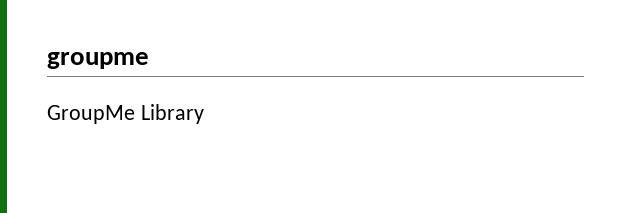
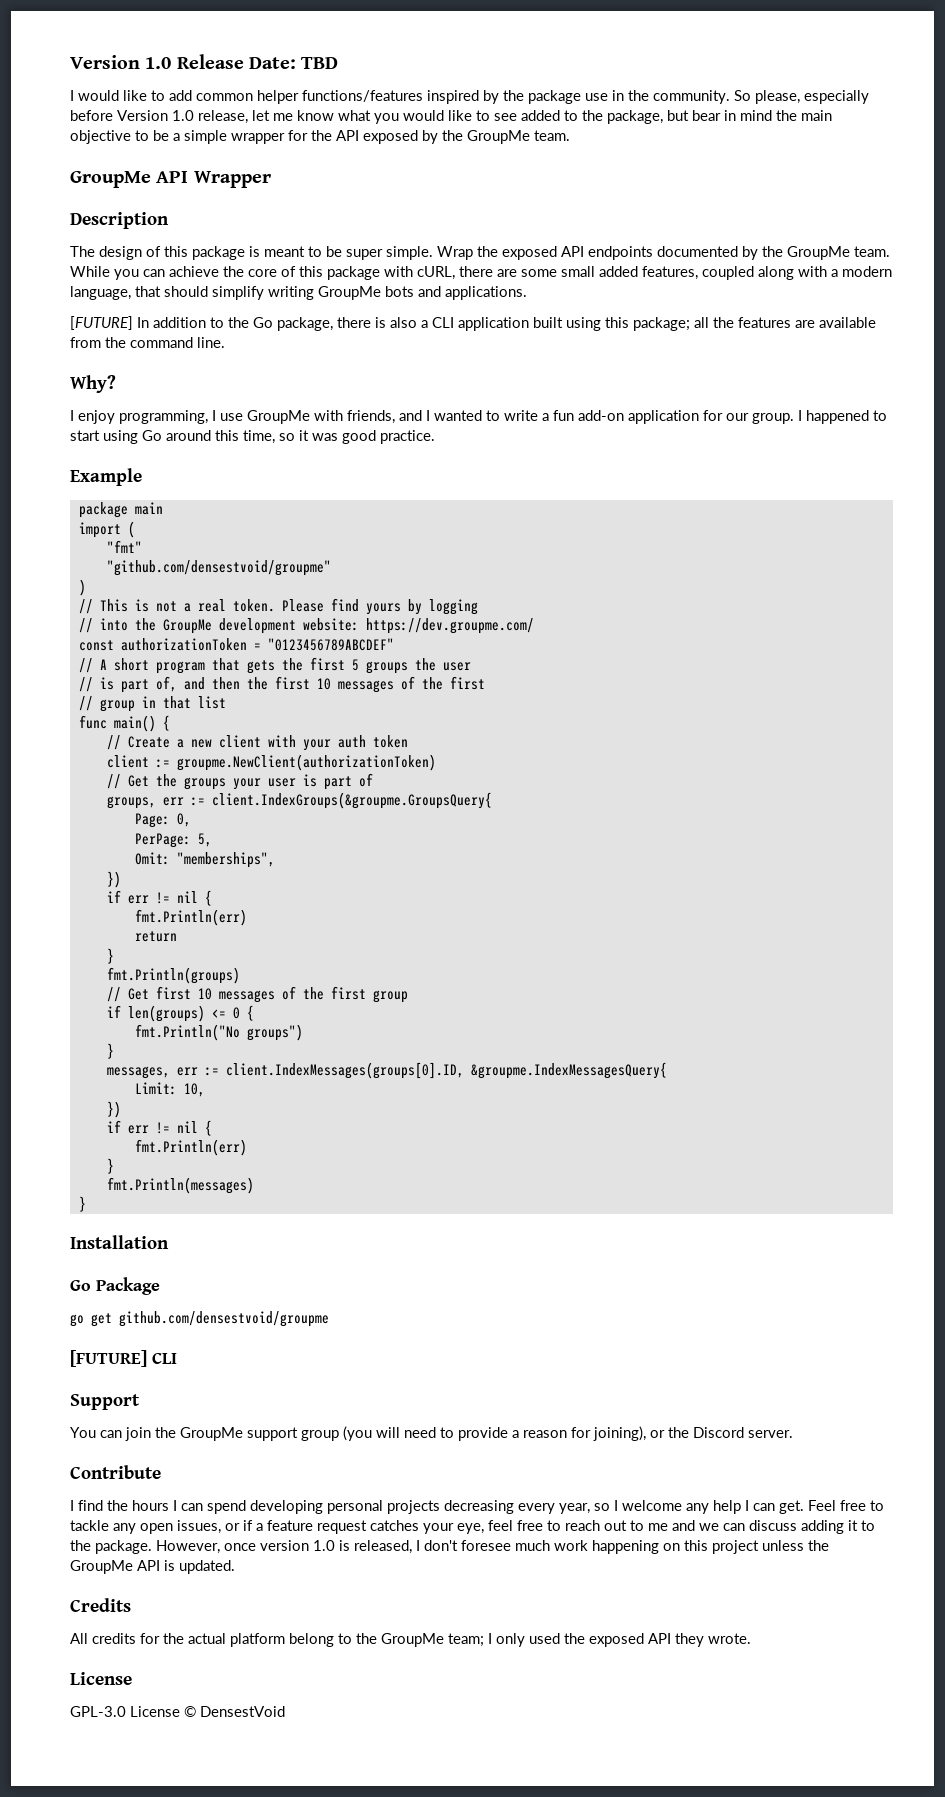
- groupme
- GroupMe Library
+ Version 1.0 Release Date: TBD
+ I would like to add common helper functions/features inspired by the package use in the community. So please, especially before Version 1.0 release, let me know what you would like to see added to the package, but bear in mind the main objective to be a simple wrapper for the API exposed by the GroupMe team.
+ GroupMe API Wrapper
+ Description
+ The design of this package is meant to be super simple. Wrap the exposed API endpoints documented by the GroupMe team. While you can achieve the core of this package with cURL, there are some small added features, coupled along with a modern language, that should simplify writing GroupMe bots and applications.
+ [FUTURE] In addition to the Go package, there is also a CLI application built using this package; all the features are available from the command line.
+ Why?
+ I enjoy programming, I use GroupMe with friends, and I wanted to write a fun add-on application for our group. I happened to start using Go around this time, so it was good practice.
+ Example
+ package main
+ import (
+ "fmt"
+ "github.com/densestvoid/groupme"
+ )
+ // This is not a real token. Please find yours by logging
+ // into the GroupMe development website: https://dev.groupme.com/
+ const authorizationToken = "0123456789ABCDEF"
+ // A short program that gets the first 5 groups the user
+ // is part of, and then the first 10 messages of the first
+ // group in that list
+ func main() {
+ // Create a new client with your auth token
+ client := groupme.NewClient(authorizationToken)
+ // Get the groups your user is part of
+ groups, err := client.IndexGroups(&groupme.GroupsQuery{
+ Page: 0,
+ PerPage: 5,
+ Omit: "memberships",
+ })
+ if err != nil {
+ fmt.Println(err)
+ return
+ }
+ fmt.Println(groups)
+ // Get first 10 messages of the first group
+ if len(groups) <= 0 {
+ fmt.Println("No groups")
+ }
+ messages, err := client.IndexMessages(groups[0].ID, &groupme.IndexMessagesQuery{
+ Limit: 10,
+ })
+ if err != nil {
+ fmt.Println(err)
+ }
+ fmt.Println(messages)
+ }
+ Installation
+ Go Package
+ go get github.com/densestvoid/groupme
+ [FUTURE] CLI
+ Support
+ You can join the GroupMe support group (you will need to provide a reason for joining), or the Discord server.
+ Contribute
+ I find the hours I can spend developing personal projects decreasing every year, so I welcome any help I can get. Feel free to tackle any open issues, or if a feature request catches your eye, feel free to reach out to me and we can discuss adding it to the package. However, once version 1.0 is released, I don't foresee much work happening on this project unless the GroupMe API is updated.
+ Credits
+ All credits for the actual platform belong to the GroupMe team; I only used the exposed API they wrote.
+ License
+ GPL-3.0 License © DensestVoid

